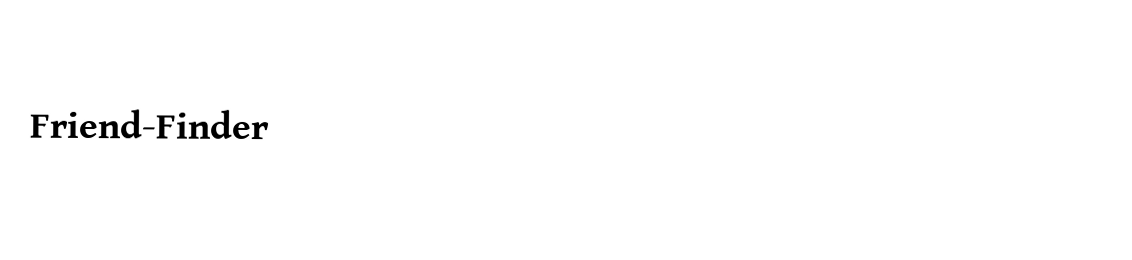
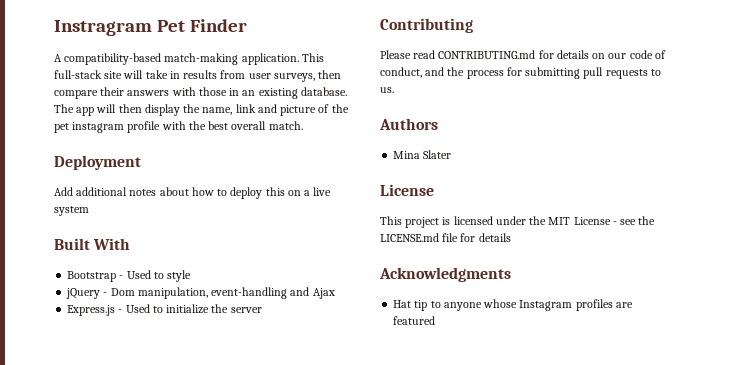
- Friend-Finder
+ Instragram Pet Finder
+ A compatibility-based match-making application. This full-stack site will take in results from user surveys, then compare their answers with those in an existing database. The app will then display the name, link and picture of the pet instagram profile with the best overall match.
+ Deployment
+ Add additional notes about how to deploy this on a live system
+ Built With
+ Bootstrap - Used to style
+ jQuery - Dom manipulation, event-handling and Ajax
+ Express.js - Used to initialize the server
+ Contributing
+ Please read CONTRIBUTING.md for details on our code of conduct, and the process for submitting pull requests to us.
+ Authors
+ Mina Slater
+ License
+ This project is licensed under the MIT License - see the LICENSE.md file for details
+ Acknowledgments
+ Hat tip to anyone whose Instagram profiles are featured

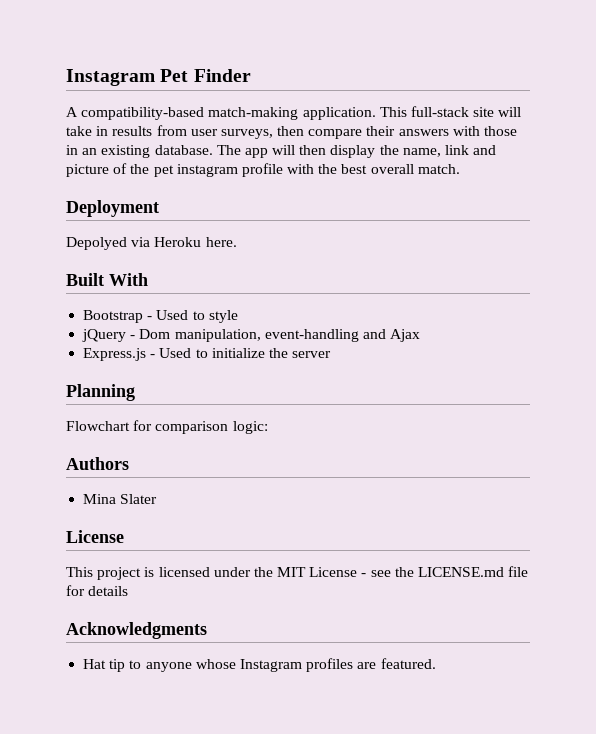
- Instragram Pet Finder
+ Instagram Pet Finder
- Add additional notes about how to deploy this on a live system
+ Depolyed via Heroku here.
- Contributing
- Please read CONTRIBUTING.md for details on our code of conduct, and the process for submitting pull requests to us.
+ Planning
+ Flowchart for comparison logic:
- Hat tip to anyone whose Instagram profiles are featured
+ Hat tip to anyone whose Instagram profiles are featured.

